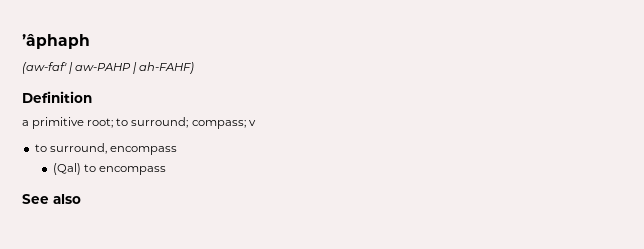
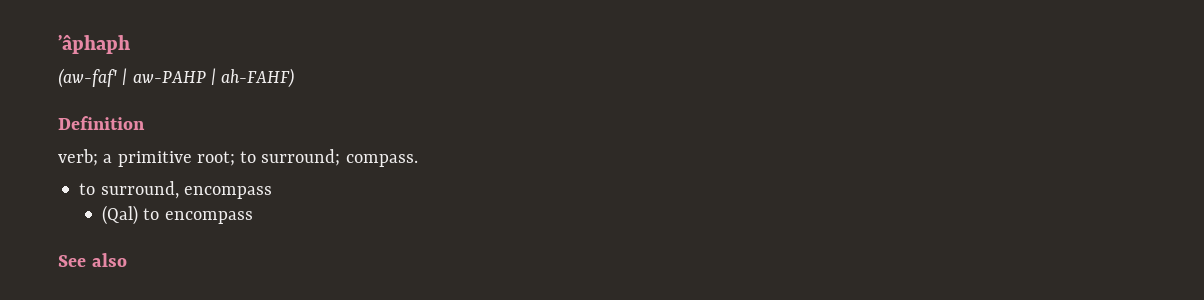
- a primitive root; to surround; compass; v
+ verb; a primitive root; to surround; compass.

